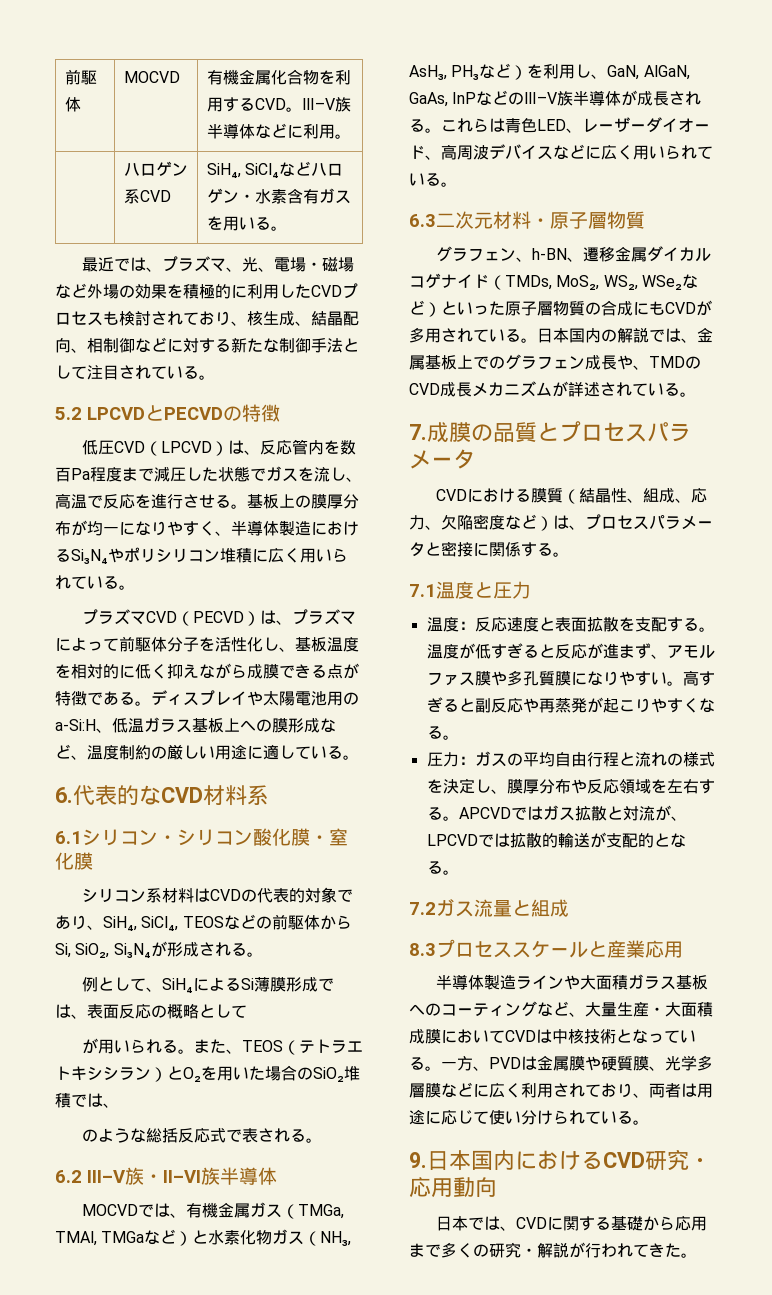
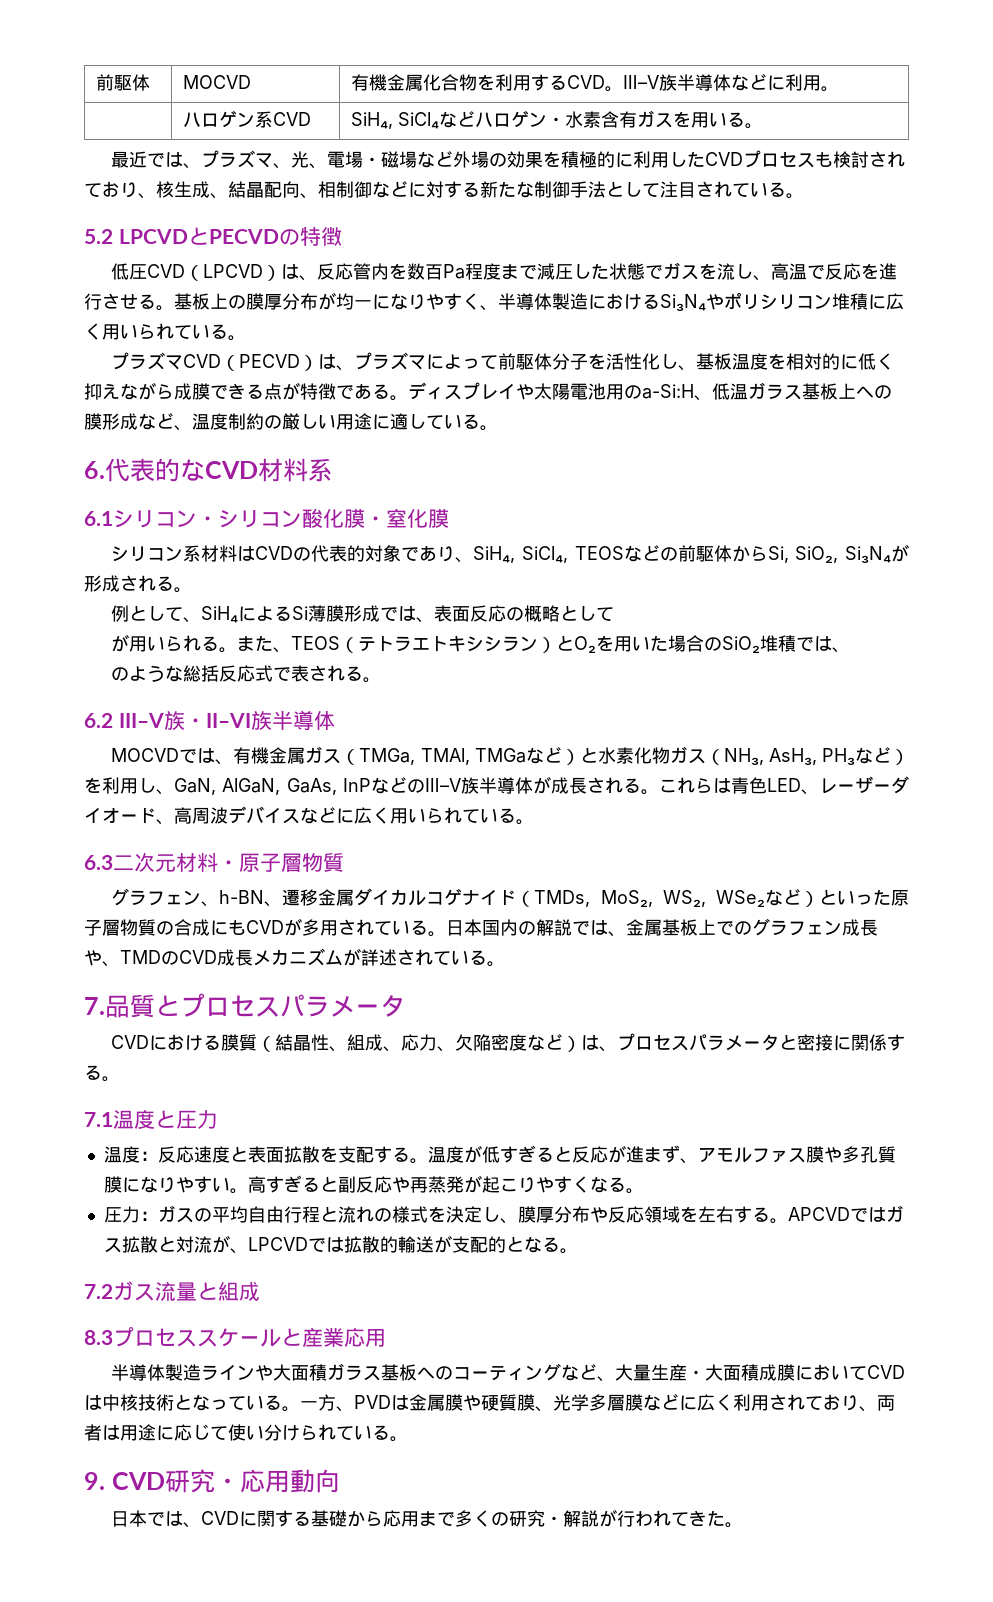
- 7.成膜の品質とプロセスパラメータ
+ 7.品質とプロセスパラメータ
- 9.日本国内におけるCVD研究・応用動向
+ 9. CVD研究・応用動向

